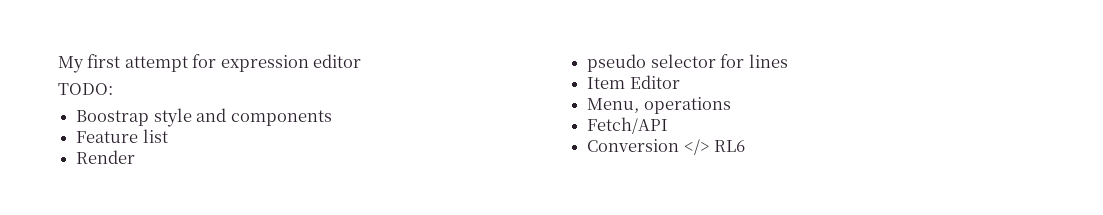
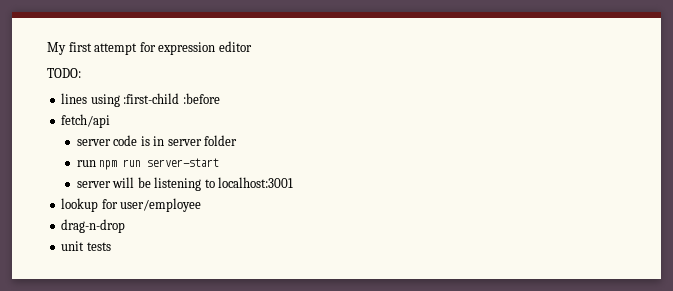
- Boostrap style and components
- Feature list
- Render
- pseudo selector for lines
- Item Editor
- Menu, operations
- Fetch/API
- Conversion </> RL6
+ lines using :first-child :before
+ fetch/api
+ server code is in server folder
+ run npm run server-start
+ server will be listening to localhost:3001
+ lookup for user/employee
+ drag-n-drop
+ unit tests

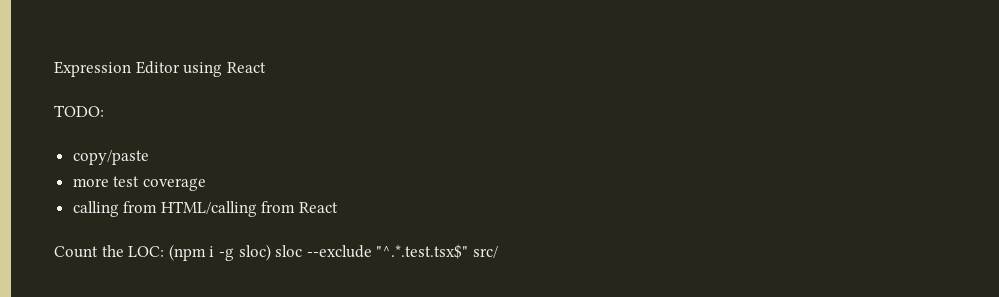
- My first attempt for expression editor
+ Expression Editor using React
  TODO:
- lines using :first-child :before
- fetch/api
- server code is in server folder
- run npm run server-start
- server will be listening to localhost:3001
- lookup for user/employee
- drag-n-drop
- unit tests
+ copy/paste
+ more test coverage
+ calling from HTML/calling from React
+ Count the LOC: (npm i -g sloc) sloc --exclude "^.*.test.tsx$" src/

